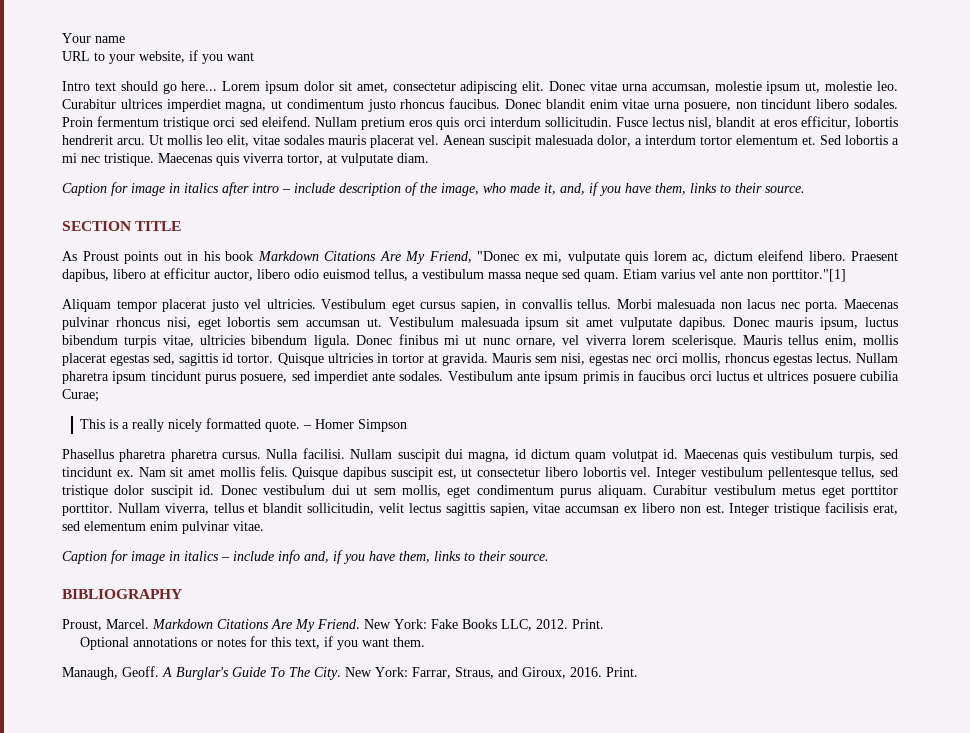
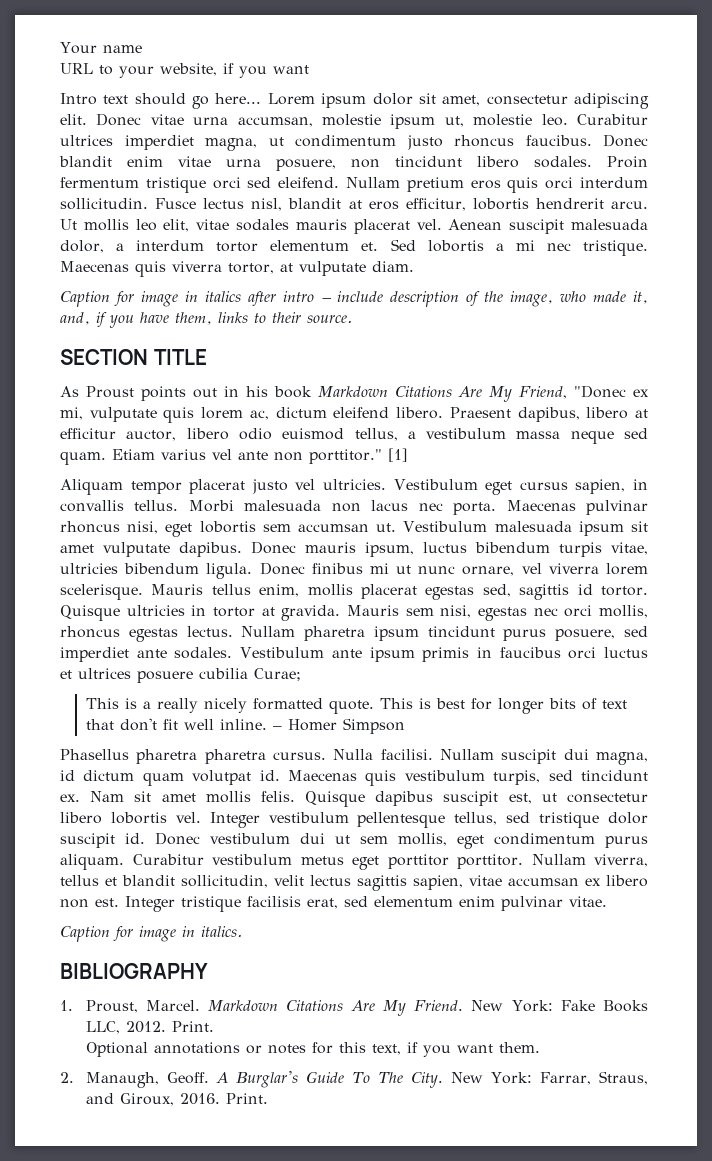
- Etiam varius vel ante non porttitor."[1]
+ Etiam varius vel ante non porttitor." [1]
+ This is best for longer bits of text that don't fit well inline.
- Caption for image in italics – include info and, if you have them, links to their source.
+ Caption for image in italics.
- Proust, Marcel.
+ 1. Proust, Marcel.
- Manaugh, Geoff.
+ 2. Manaugh, Geoff.

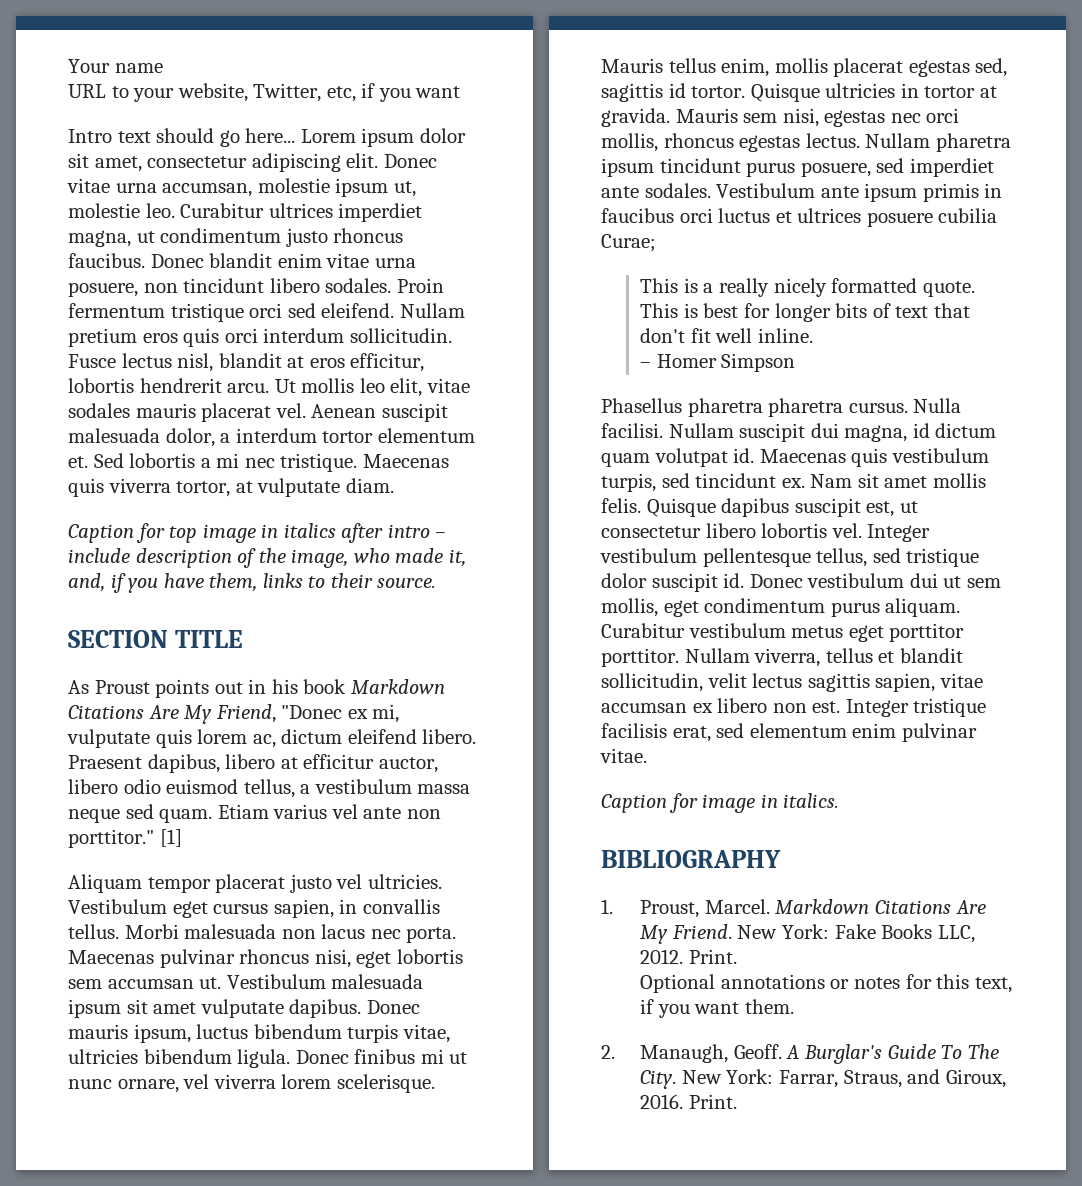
- URL to your website, if you want
+ URL to your website, Twitter, etc, if you want
- Caption for image in italics after intro – include description of the image, who made it, and, if you have them, links to their source.
+ Caption for top image in italics after intro – include description of the image, who made it, and, if you have them, links to their source.
- This is best for longer bits of text that don't fit well inline. – Homer Simpson
+ This is best for longer bits of text that don't fit well inline.
+ – Homer Simpson

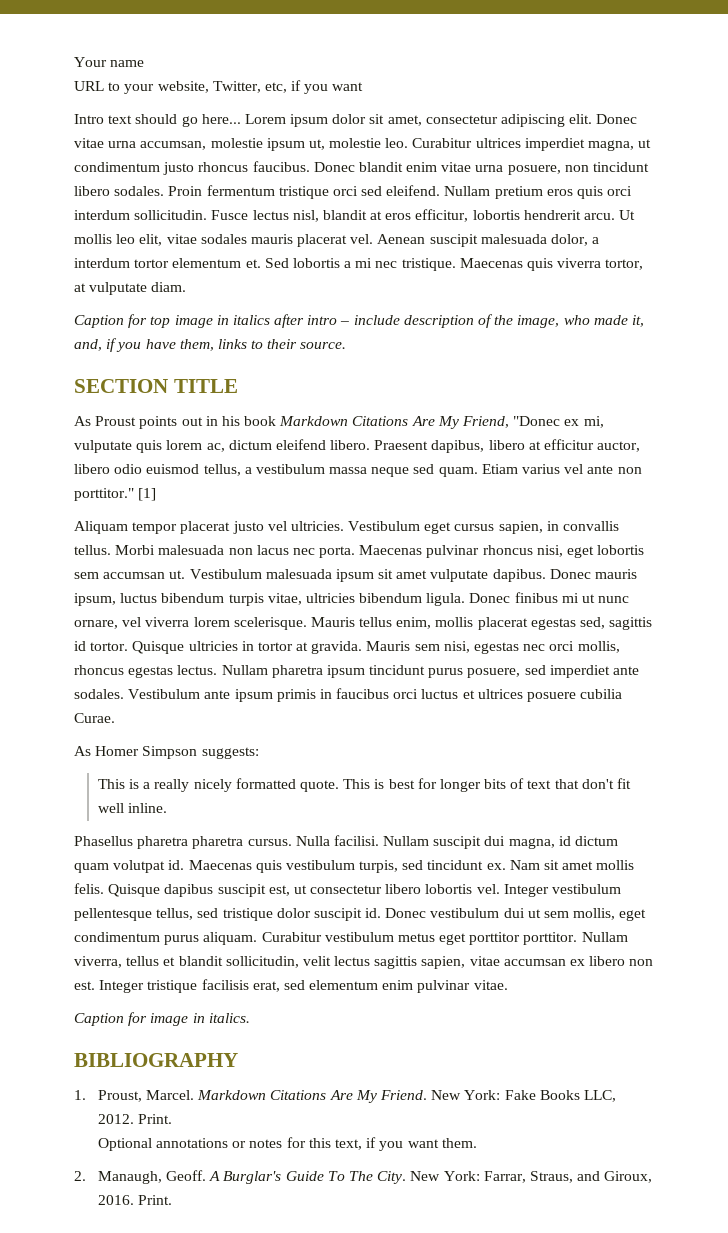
- Vestibulum ante ipsum primis in faucibus orci luctus et ultrices posuere cubilia Curae;
+ Vestibulum ante ipsum primis in faucibus orci luctus et ultrices posuere cubilia Curae.
+ As Homer Simpson suggests:
- – Homer Simpson

